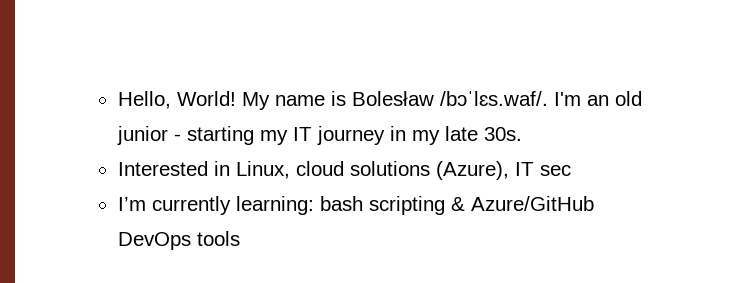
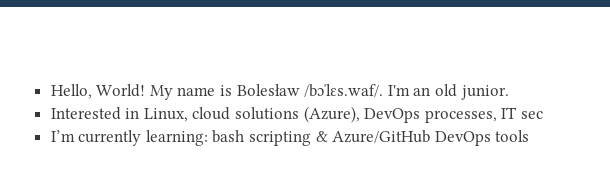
- My name is Bolesław /bɔˈlɛs.waf/. I'm an old junior - starting my IT journey in my late 30s.
+ My name is Bolesław /bɔˈlɛs.waf/. I'm an old junior.
- Interested in Linux, cloud solutions (Azure), IT sec
+ Interested in Linux, cloud solutions (Azure), DevOps processes, IT sec

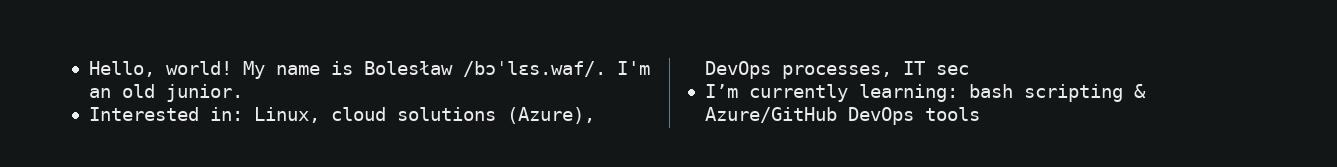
- Hello, World!
+ Hello, world!
- Interested in Linux, cloud solutions (Azure), DevOps processes, IT sec
+ Interested in: Linux, cloud solutions (Azure), DevOps processes, IT sec

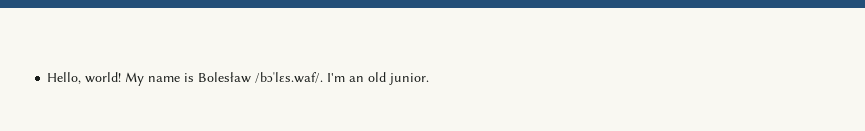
- Interested in: Linux, cloud solutions (Azure), DevOps processes, IT sec
- I’m currently learning: bash scripting & Azure/GitHub DevOps tools

